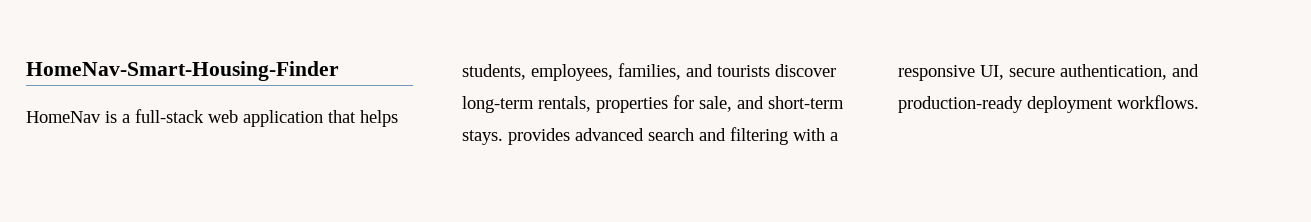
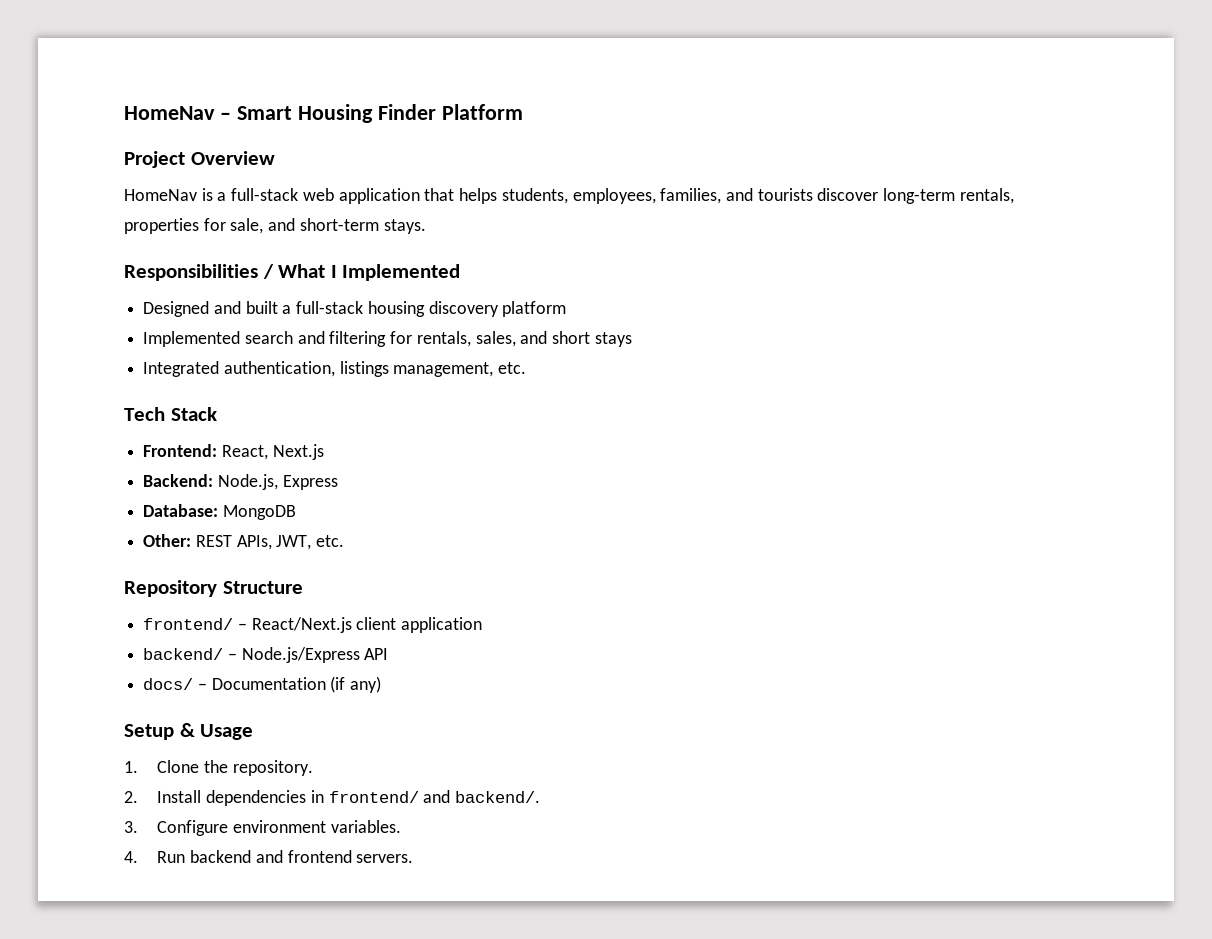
- HomeNav-Smart-Housing-Finder
+ HomeNav – Smart Housing Finder Platform
+ Project Overview
- HomeNav is a full-stack web application that helps students, employees, families, and tourists discover long-term rentals, properties for sale, and short-term stays. provides advanced search and filtering with a responsive UI, secure authentication, and production-ready deployment workflows.
+ HomeNav is a full-stack web application that helps students, employees, families, and tourists discover long-term rentals, properties for sale, and short-term stays.
+ Responsibilities / What I Implemented
+ Designed and built a full-stack housing discovery platform
+ Implemented search and filtering for rentals, sales, and short stays
+ Integrated authentication, listings management, etc.
+ Tech Stack
+ Frontend: React, Next.js
+ Backend: Node.js, Express
+ Database: MongoDB
+ Other: REST APIs, JWT, etc.
+ Repository Structure
+ frontend/ – React/Next.js client application
+ backend/ – Node.js/Express API
+ docs/ – Documentation (if any)
+ Setup & Usage
+ 1. Clone the repository.
+ 2. Install dependencies in frontend/ and backend/.
+ 3. Configure environment variables.
+ 4. Run backend and frontend servers.

